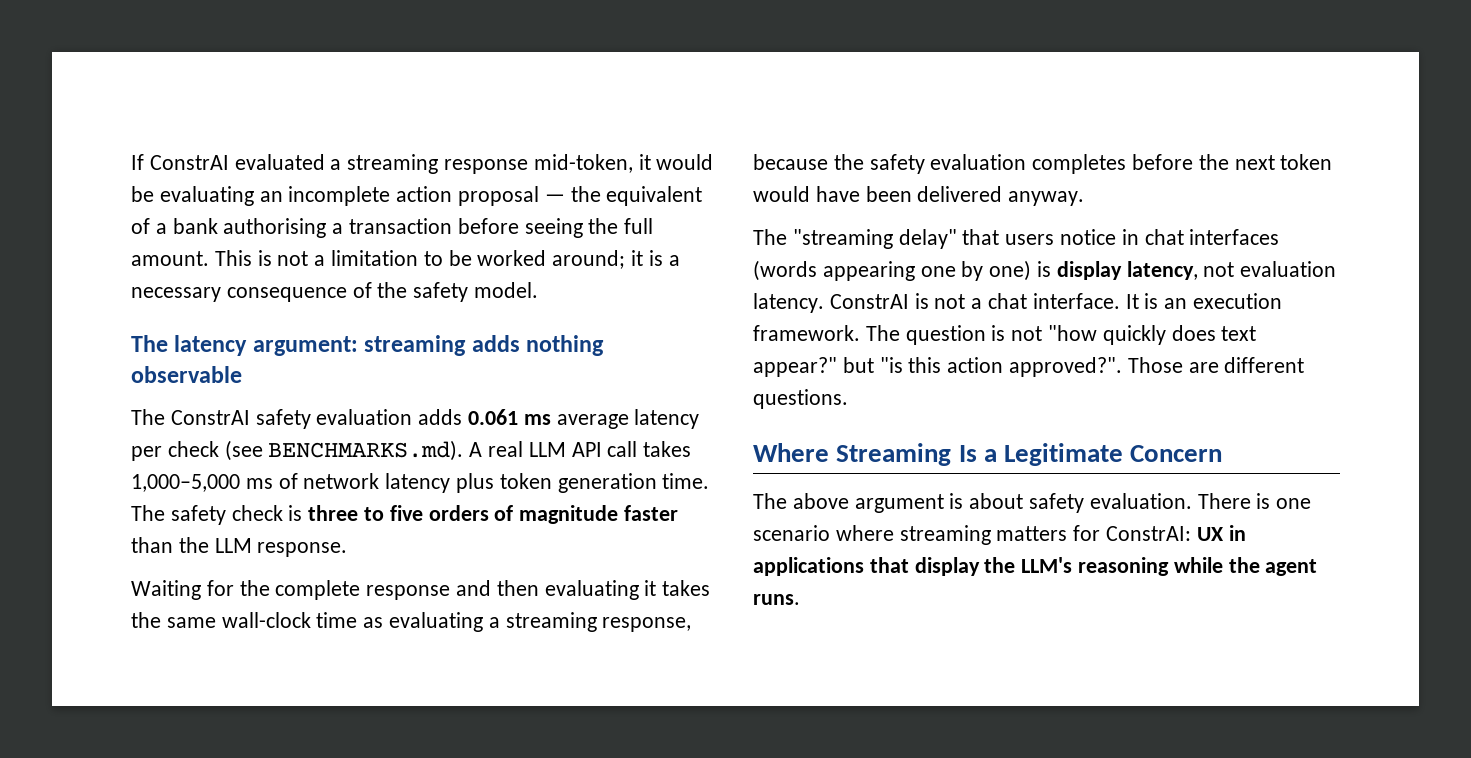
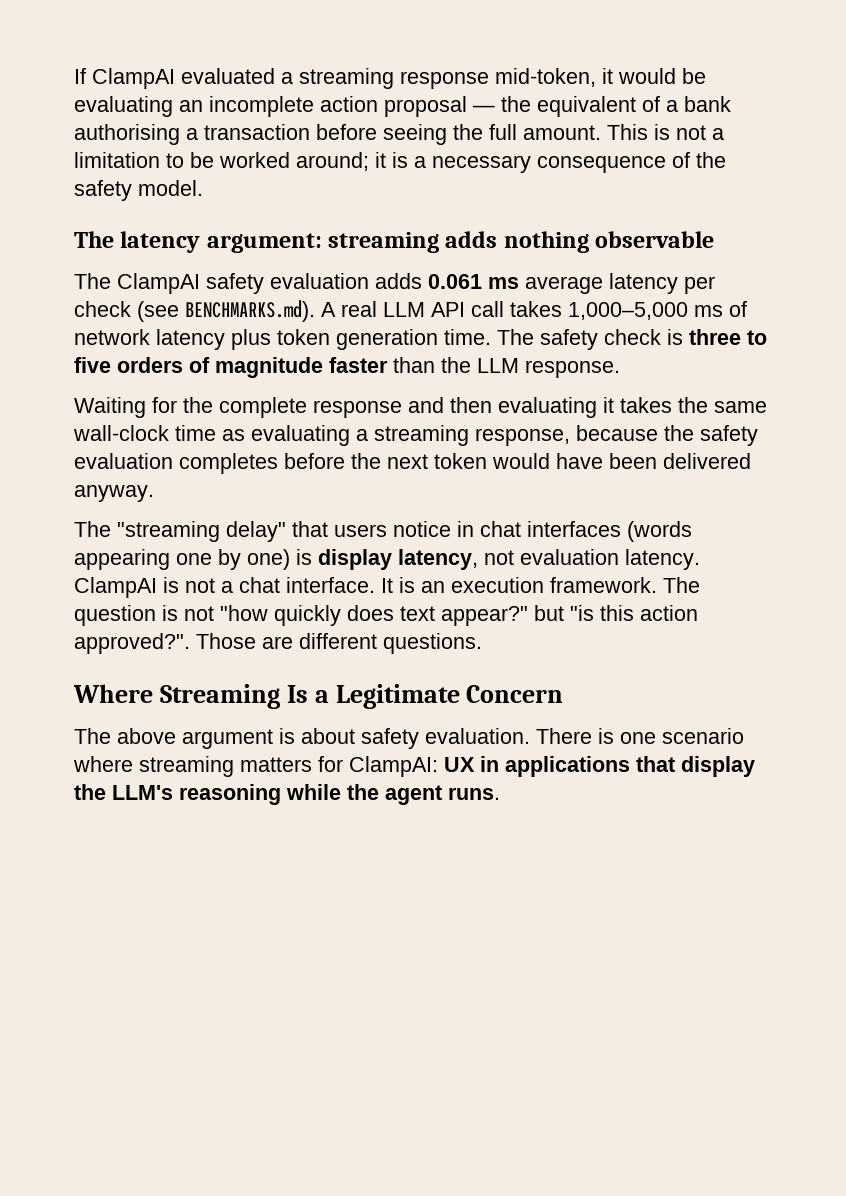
- If ConstrAI evaluated a streaming response mid-token, it would be evaluating an incomplete action proposal — the equivalent of a bank authorising a transaction before seeing the full amount.
+ If ClampAI evaluated a streaming response mid-token, it would be evaluating an incomplete action proposal — the equivalent of a bank authorising a transaction before seeing the full amount.
- The ConstrAI safety evaluation adds 0.061 ms average latency per check (see BENCHMARKS.md). A real LLM API call takes 1,000–5,000 ms of network latency plus token generation time.
+ The ClampAI safety evaluation adds 0.061 ms average latency per check (see BENCHMARKS.md). A real LLM API call takes 1,000–5,000 ms of network latency plus token generation time.
- ConstrAI is not a chat interface.
+ ClampAI is not a chat interface.
- There is one scenario where streaming matters for ConstrAI: UX in applications that display the LLM's reasoning while the agent runs.
+ There is one scenario where streaming matters for ClampAI: UX in applications that display the LLM's reasoning while the agent runs.

